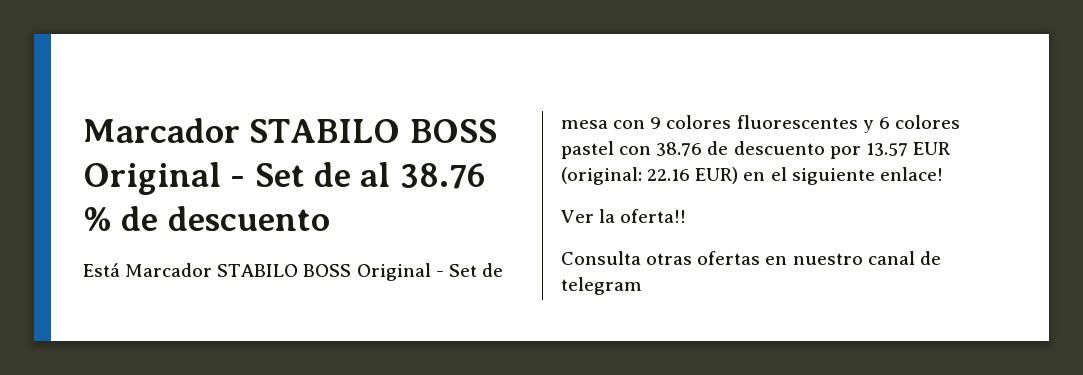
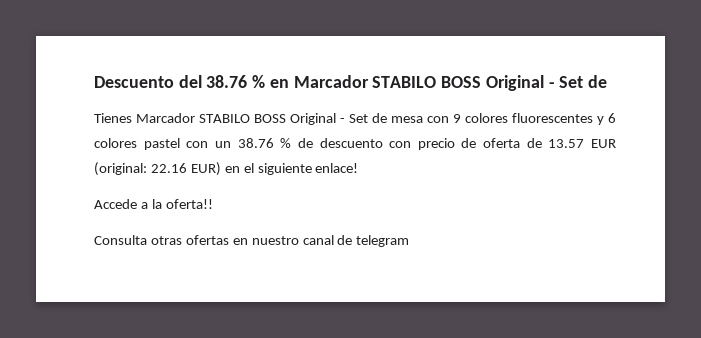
- Marcador STABILO BOSS Original - Set de al 38.76 % de descuento
- Está Marcador STABILO BOSS Original - Set de mesa con 9 colores fluorescentes y 6 colores pastel con 38.76 de descuento por 13.57 EUR (original: 22.16 EUR) en el siguiente enlace!
+ Descuento del 38.76 % en Marcador STABILO BOSS Original - Set de
+ Tienes Marcador STABILO BOSS Original - Set de mesa con 9 colores fluorescentes y 6 colores pastel con un 38.76 % de descuento con precio de oferta de 13.57 EUR (original: 22.16 EUR) en el siguiente enlace!
- Ver la oferta!!
+ Accede a la oferta!!

